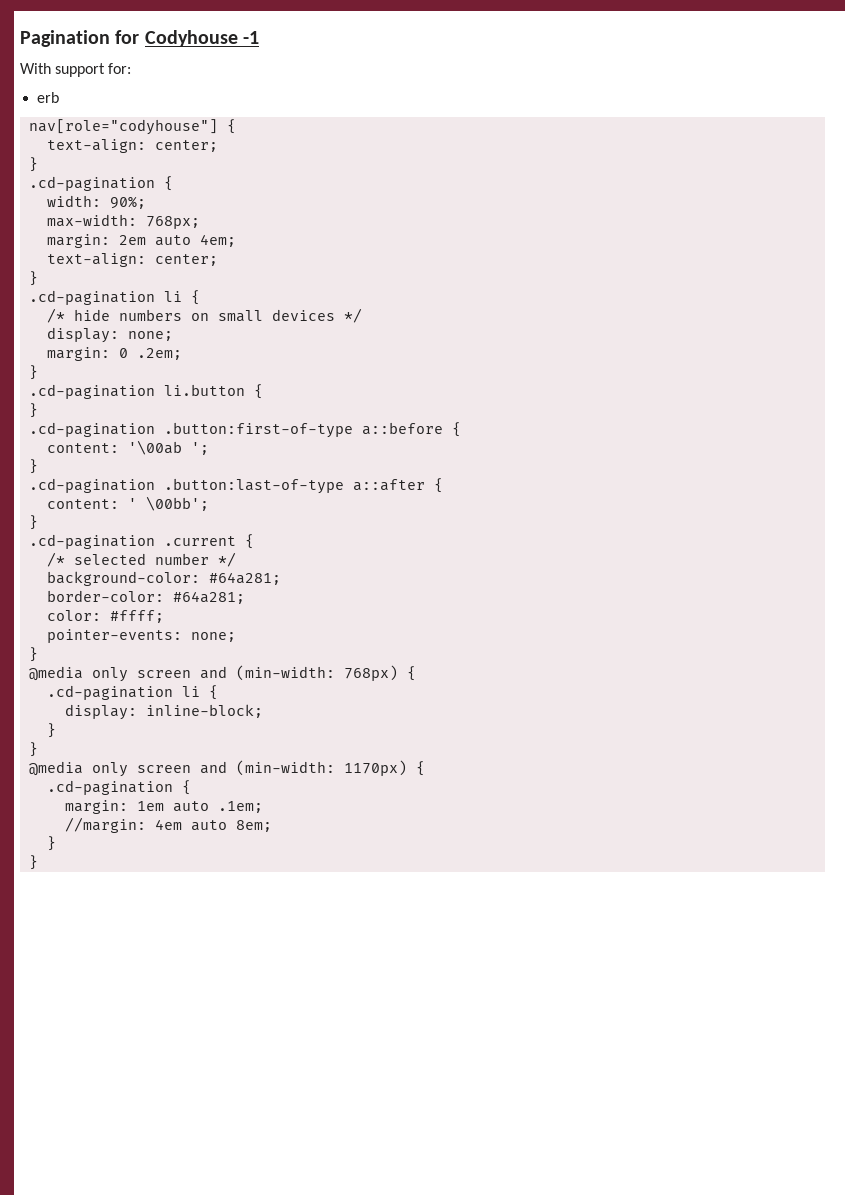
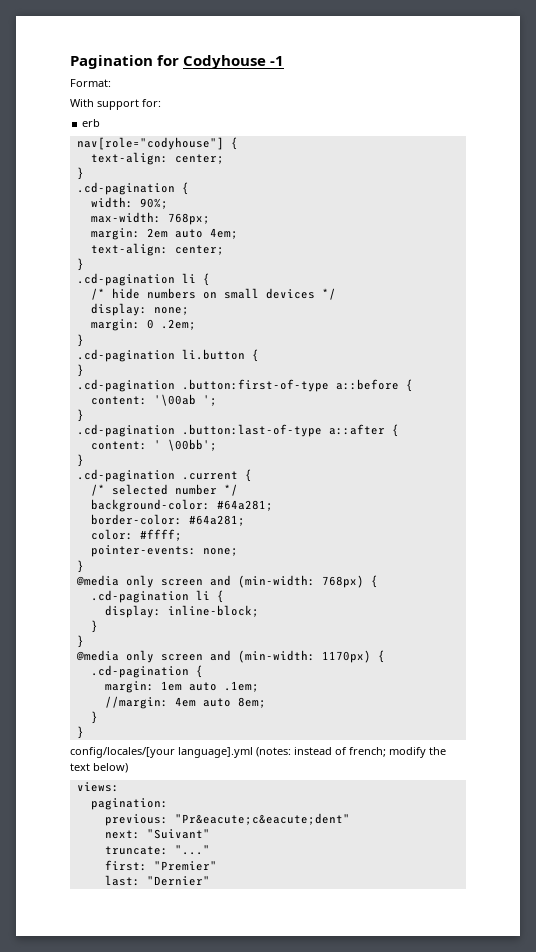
+ Format:
+ config/locales/[your language].yml (notes: instead of french; modify the text below)
+ views:
+ pagination:
+ previous: "Pr&eacute;c&eacute;dent"
+ next: "Suivant"
+ truncate: "..."
+ first: "Premier"
+ last: "Dernier"

